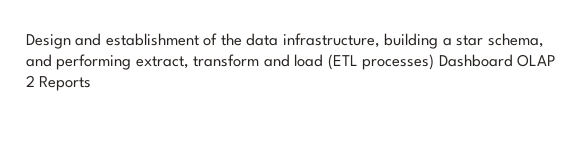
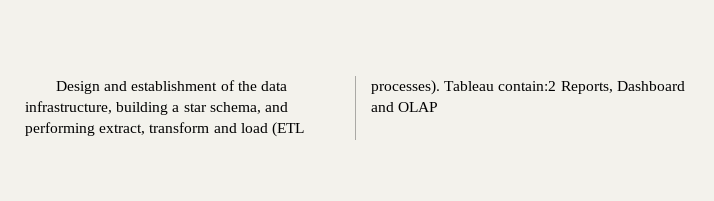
- Design and establishment of the data infrastructure, building a star schema, and performing extract, transform and load (ETL processes) Dashboard OLAP 2 Reports
+ Design and establishment of the data infrastructure, building a star schema, and performing extract, transform and load (ETL processes). Tableau contain:2 Reports, Dashboard and OLAP

